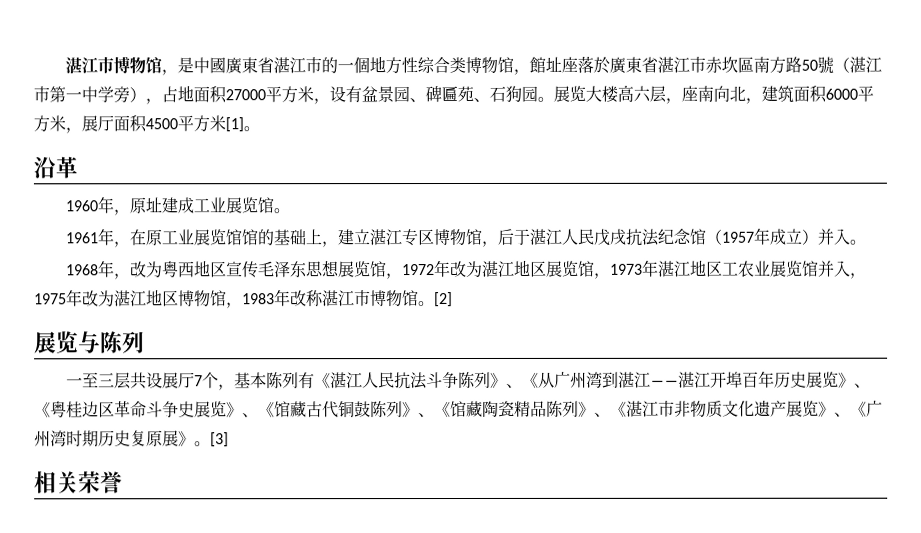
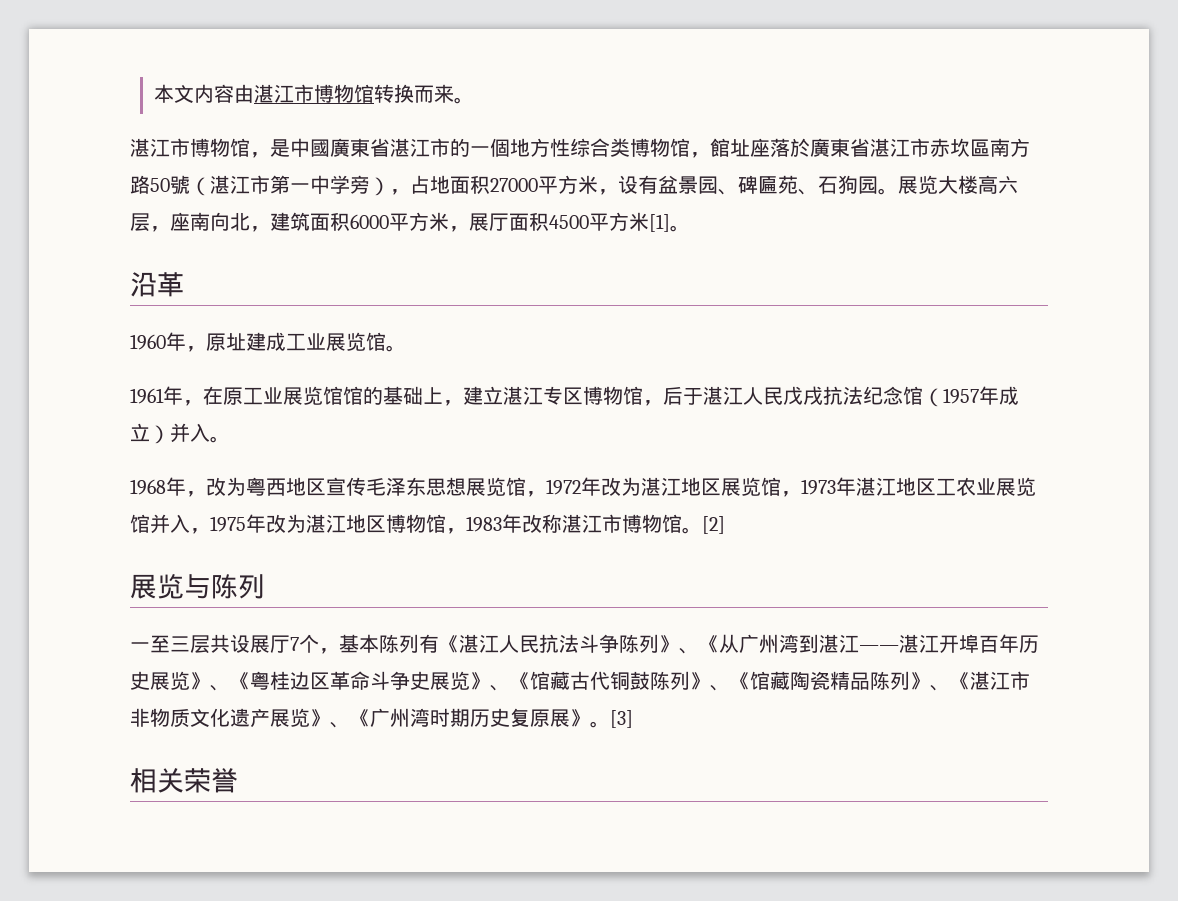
+ 本文内容由湛江市博物馆转换而来。

